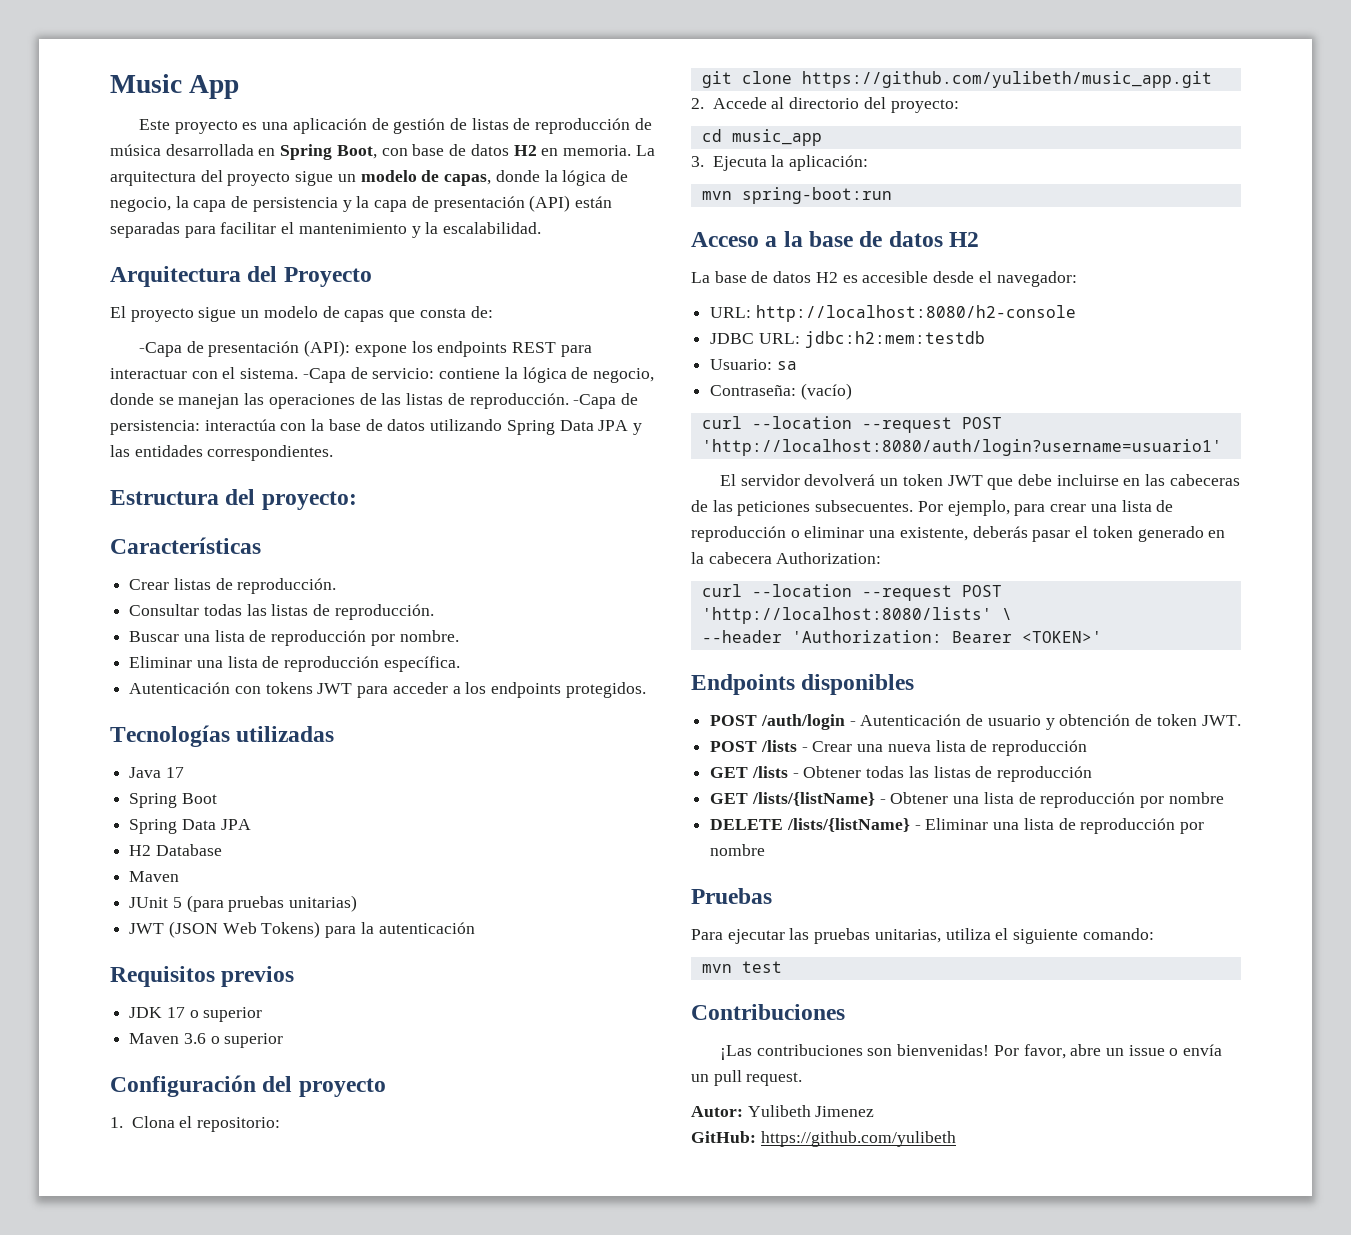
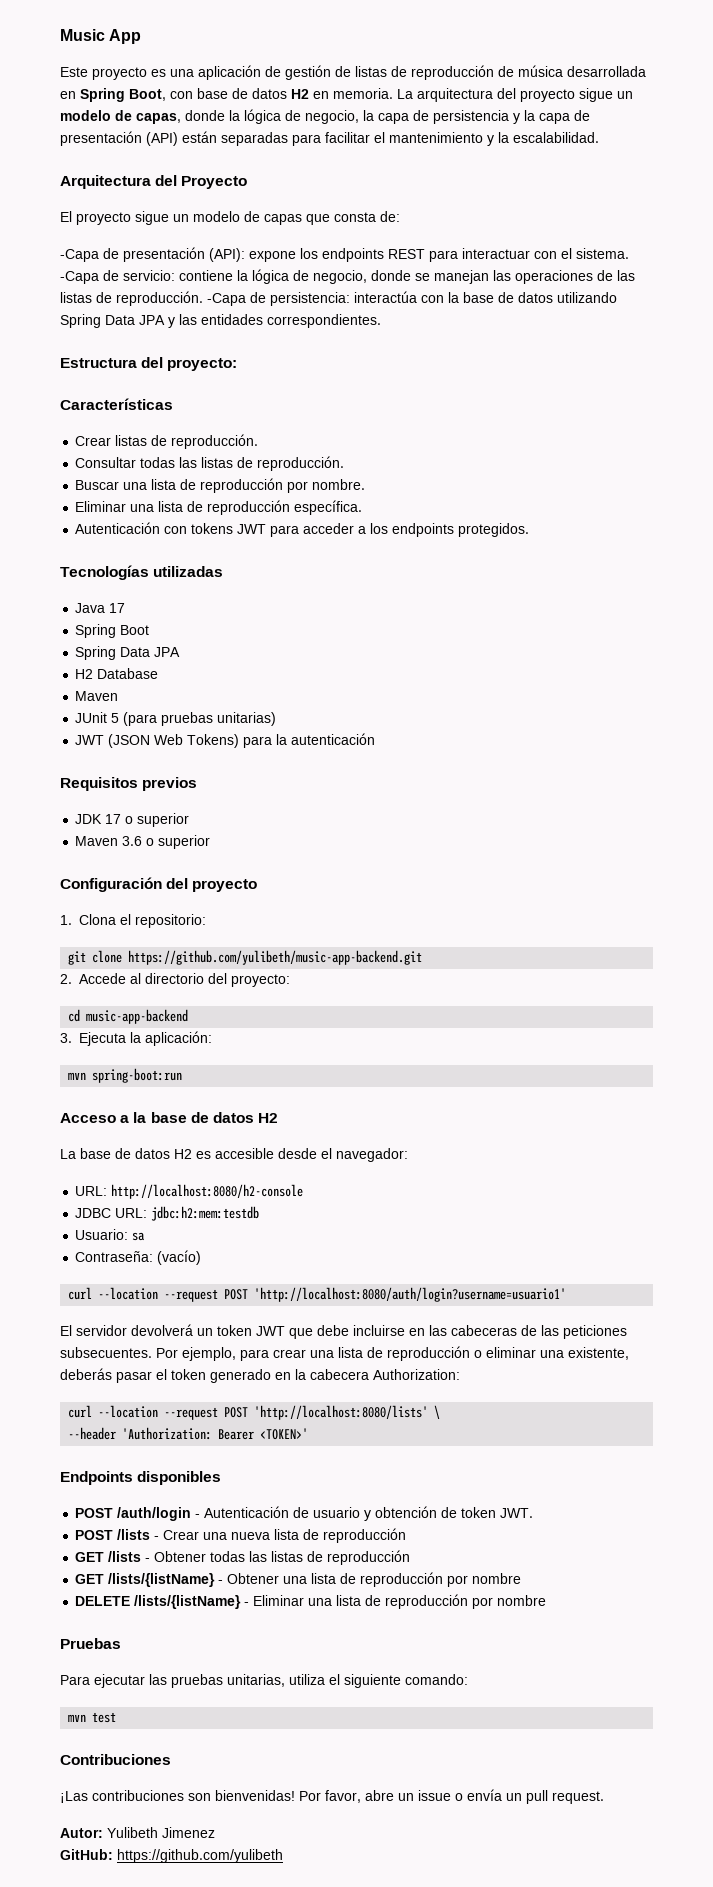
- git clone https://github.com/yulibeth/music_app.git
+ git clone https://github.com/yulibeth/music-app-backend.git
- cd music_app
+ cd music-app-backend

